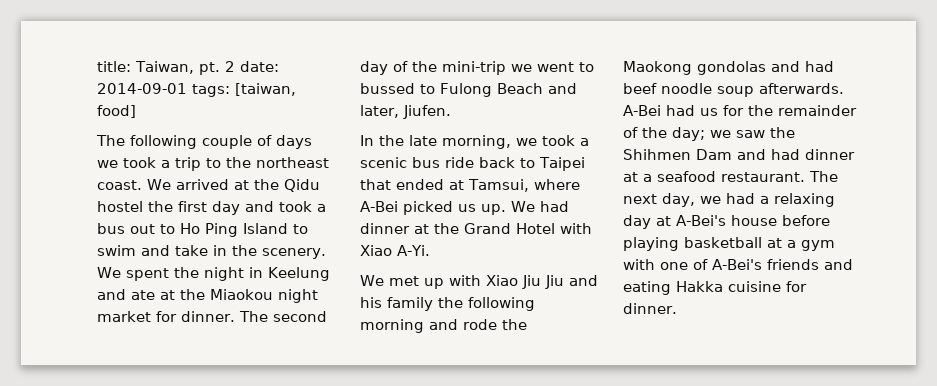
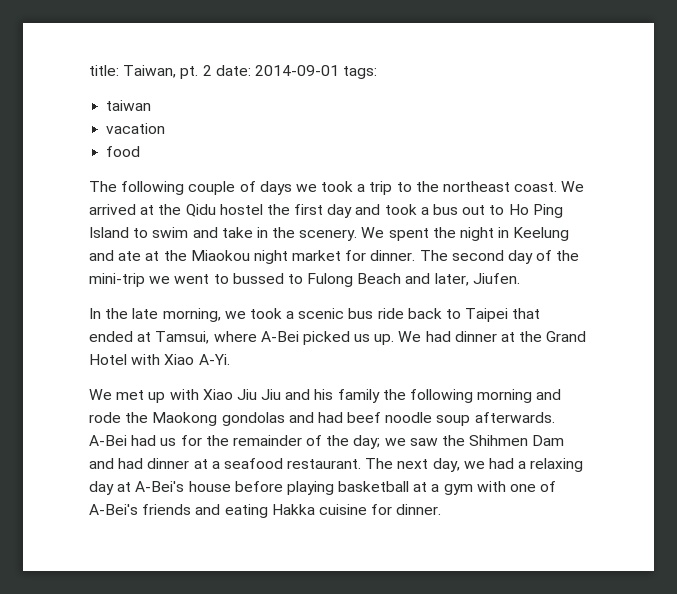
- 2 date: 2014-09-01 tags: [taiwan, food]
+ 2 date: 2014-09-01 tags:
+ taiwan
+ vacation
+ food

